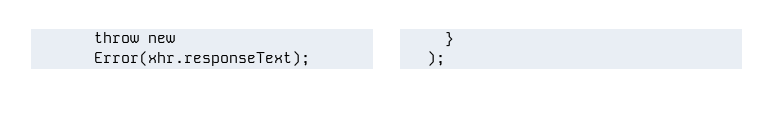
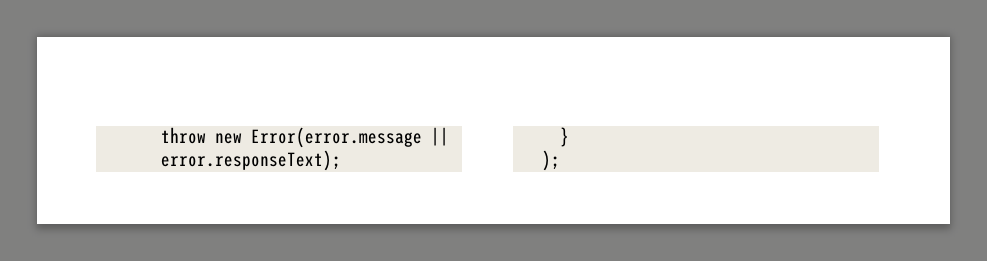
- throw new Error(xhr.responseText);
+ throw new Error(error.message || error.responseText);

